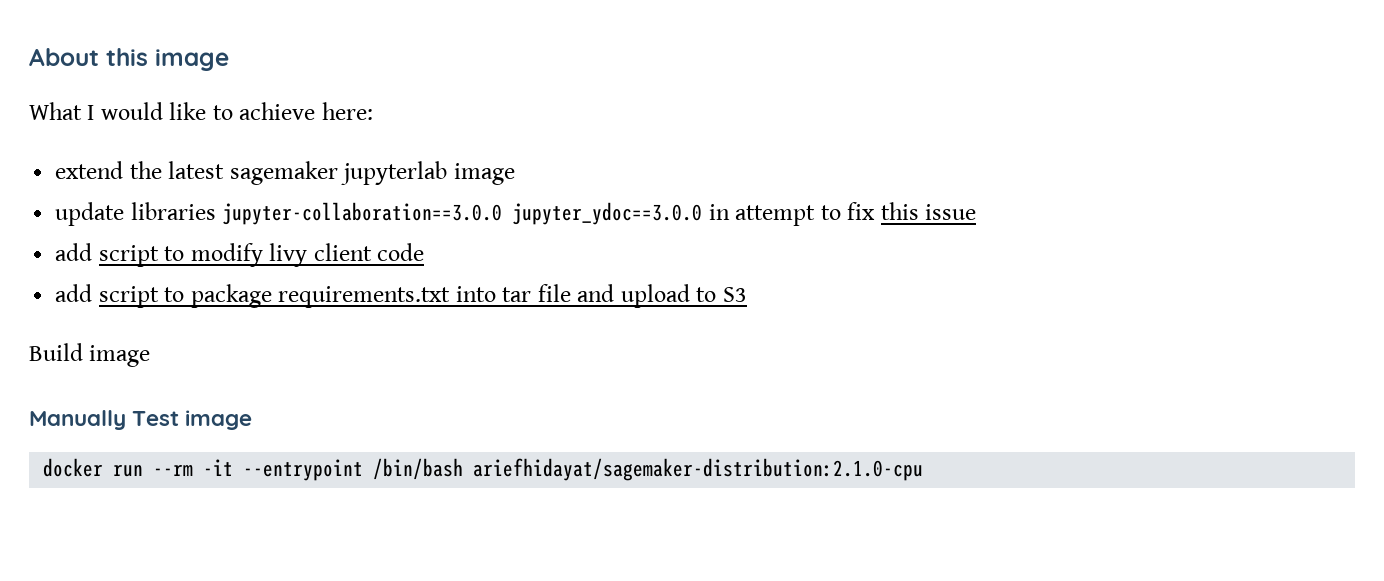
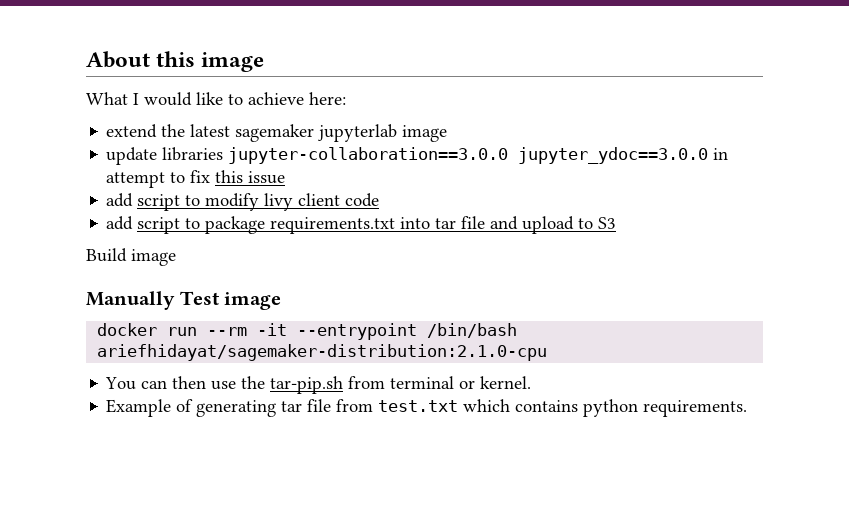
+ You can then use the tar-pip.sh from terminal or kernel.
+ Example of generating tar file from test.txt which contains python requirements.

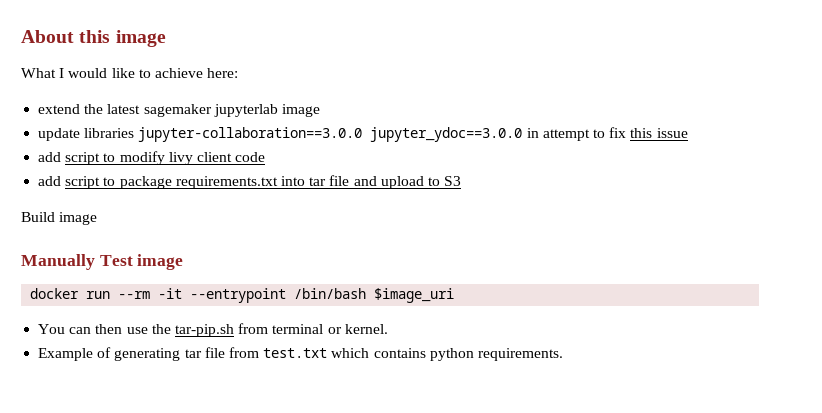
- docker run --rm -it --entrypoint /bin/bash ariefhidayat/sagemaker-distribution:2.1.0-cpu
+ docker run --rm -it --entrypoint /bin/bash $image_uri

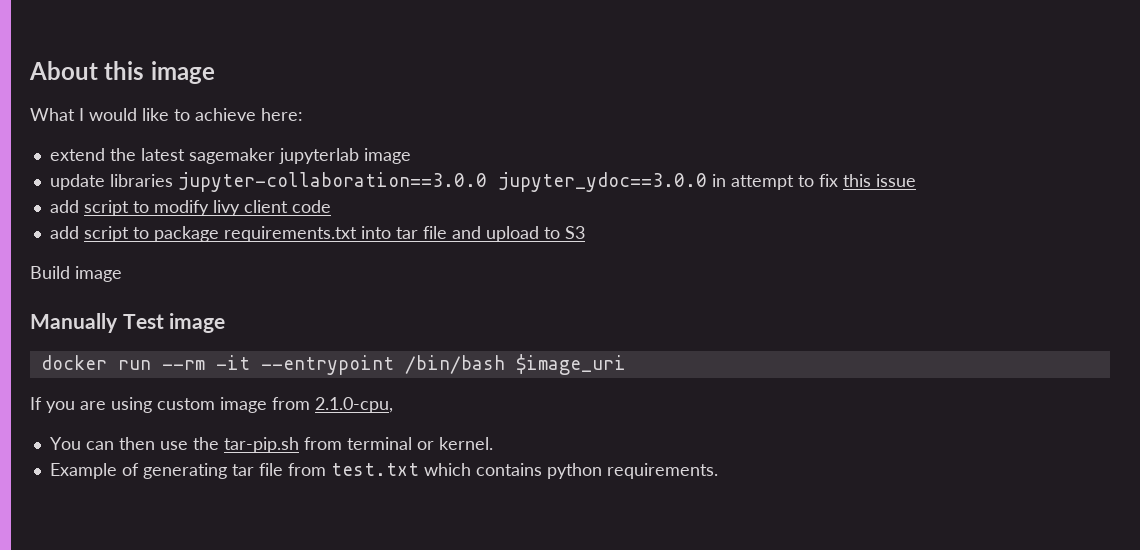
+ If you are using custom image from 2.1.0-cpu,

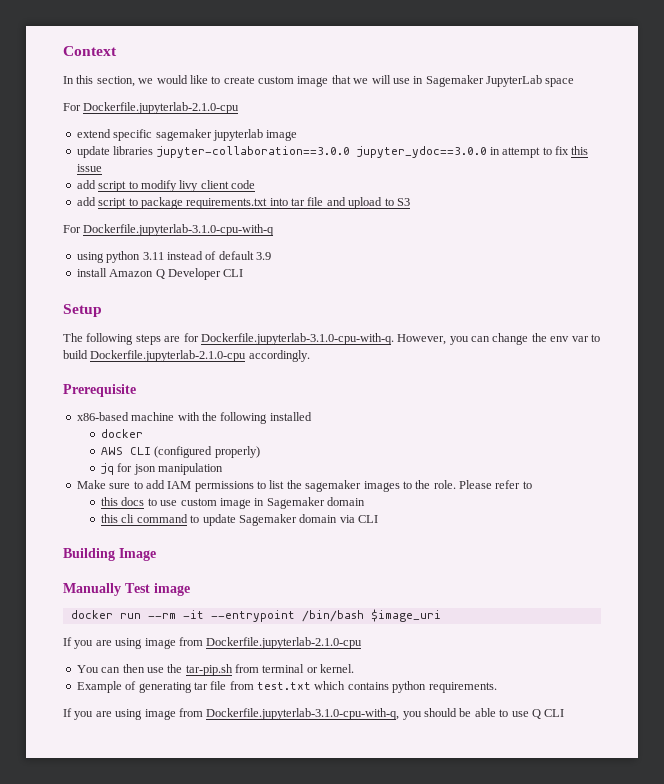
- About this image
- What I would like to achieve here:
+ Context
+ In this section, we would like to create custom image that we will use in Sagemaker JupyterLab space
+ For Dockerfile.jupyterlab-2.1.0-cpu
- extend the latest sagemaker jupyterlab image
+ extend specific sagemaker jupyterlab image
- Build image
+ For Dockerfile.jupyterlab-3.1.0-cpu-with-q
+ using python 3.11 instead of default 3.9
+ install Amazon Q Developer CLI
+ Setup
+ The following steps are for Dockerfile.jupyterlab-3.1.0-cpu-with-q. However, you can change the env var to build Dockerfile.jupyterlab-2.1.0-cpu accordingly.
+ Prerequisite
+ x86-based machine with the following installed
+ docker
+ AWS CLI (configured properly)
+ jq for json manipulation
+ Make sure to add IAM permissions to list the sagemaker images to the role. Please refer to
+ this docs to use custom image in Sagemaker domain
+ this cli command to update Sagemaker domain via CLI
+ Building Image
- If you are using custom image from 2.1.0-cpu,
+ If you are using image from Dockerfile.jupyterlab-2.1.0-cpu
+ If you are using image from Dockerfile.jupyterlab-3.1.0-cpu-with-q, you should be able to use Q CLI

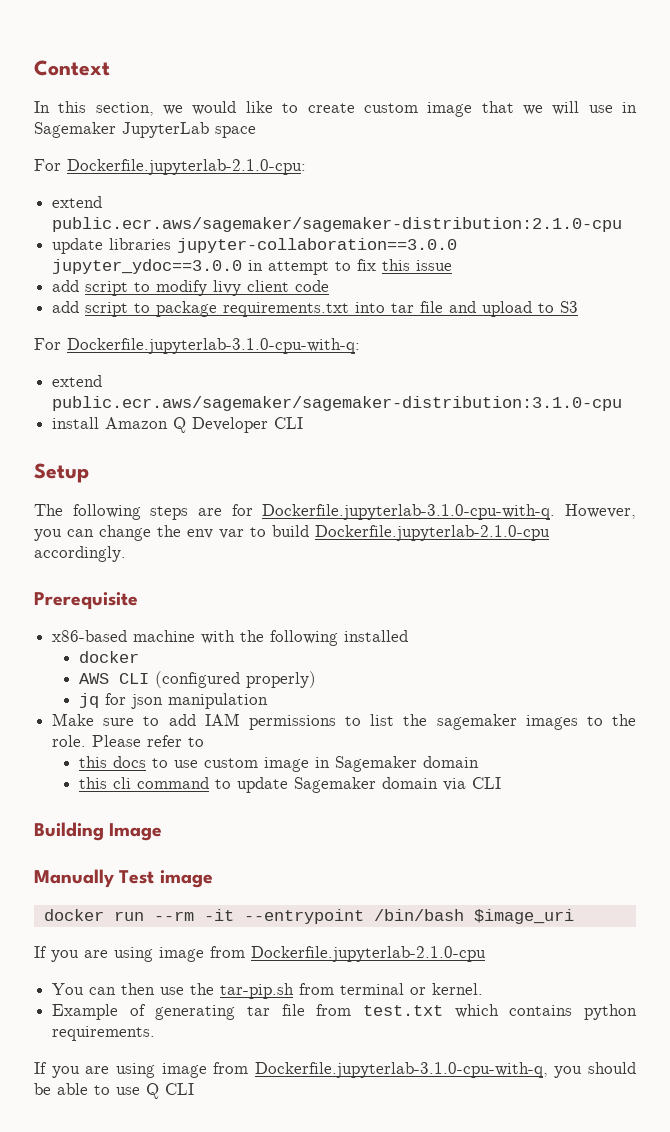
- For Dockerfile.jupyterlab-2.1.0-cpu
- extend specific sagemaker jupyterlab image
+ For Dockerfile.jupyterlab-2.1.0-cpu:
+ extend public.ecr.aws/sagemaker/sagemaker-distribution:2.1.0-cpu
- For Dockerfile.jupyterlab-3.1.0-cpu-with-q
- using python 3.11 instead of default 3.9
+ For Dockerfile.jupyterlab-3.1.0-cpu-with-q:
+ extend public.ecr.aws/sagemaker/sagemaker-distribution:3.1.0-cpu

